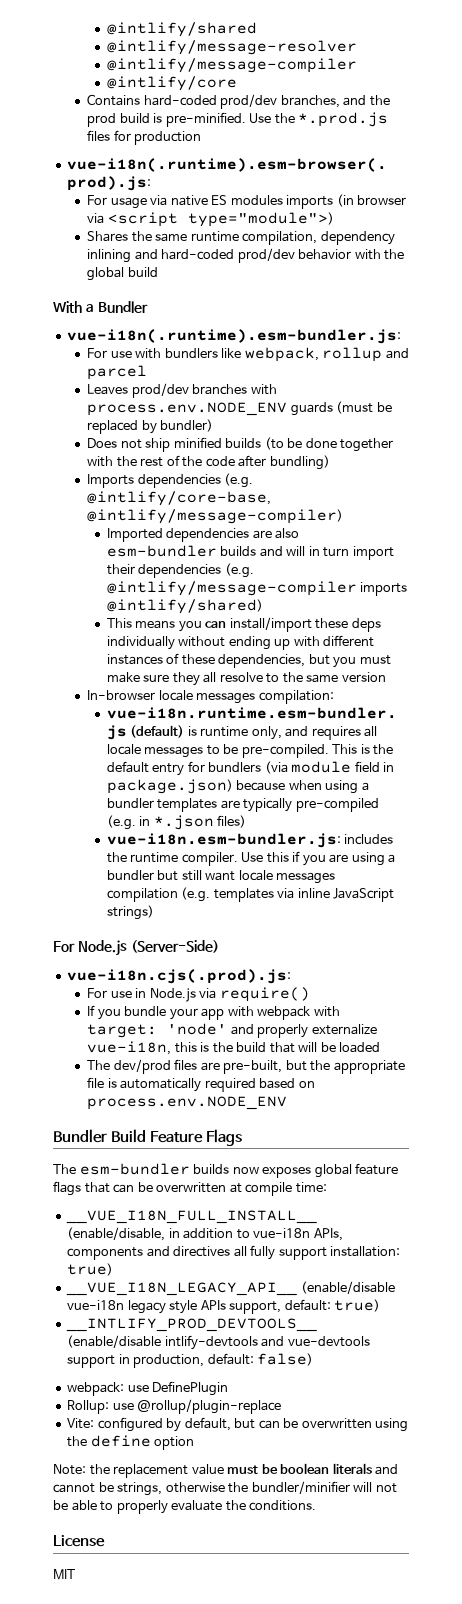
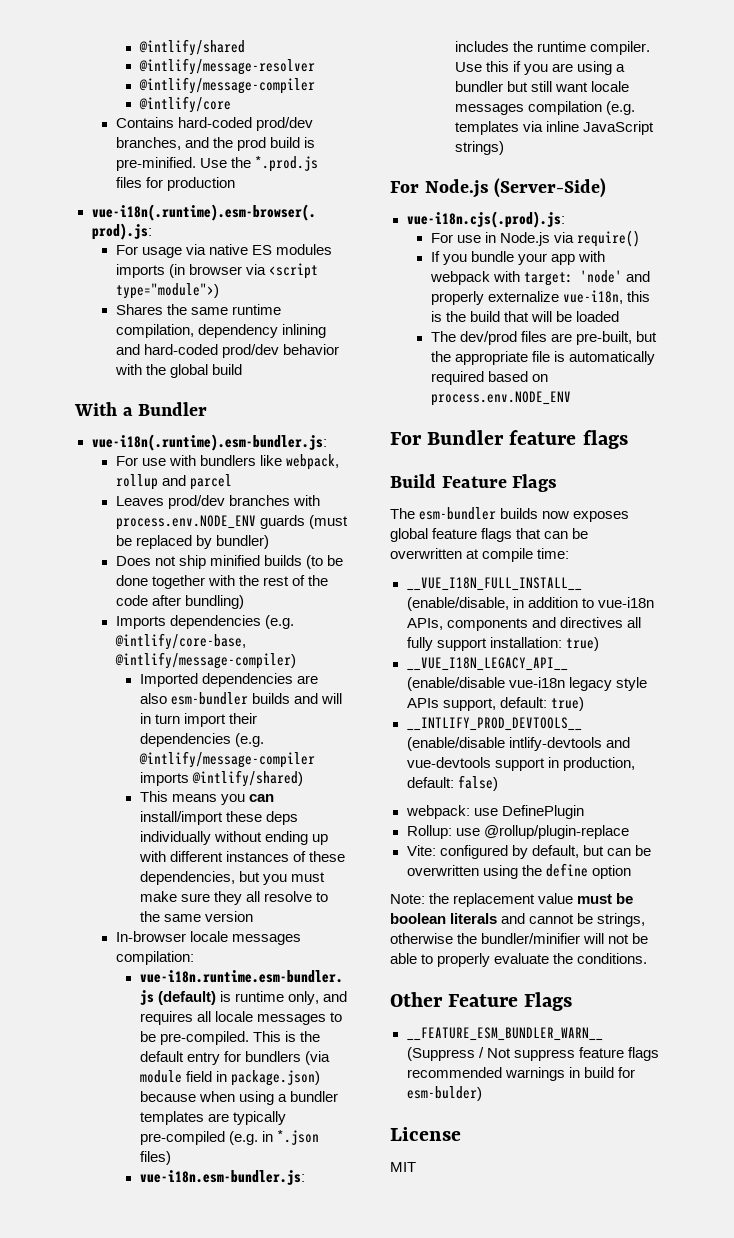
- Bundler Build Feature Flags
+ For Bundler feature flags
+ Build Feature Flags
+ Other Feature Flags
+ __FEATURE_ESM_BUNDLER_WARN__ (Suppress / Not suppress feature flags recommended warnings in build for esm-bulder)

